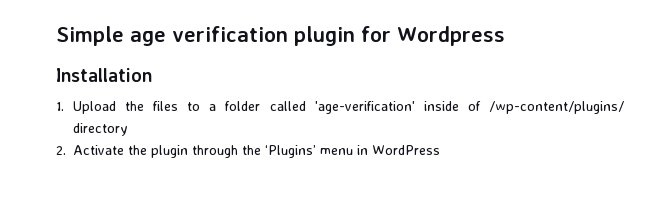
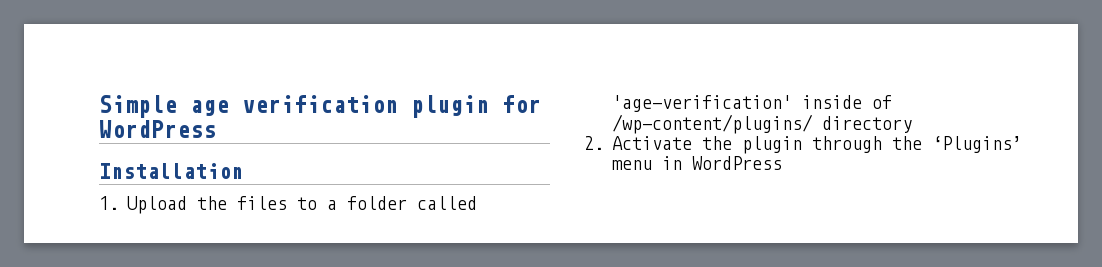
- Simple age verification plugin for Wordpress
+ Simple age verification plugin for WordPress

